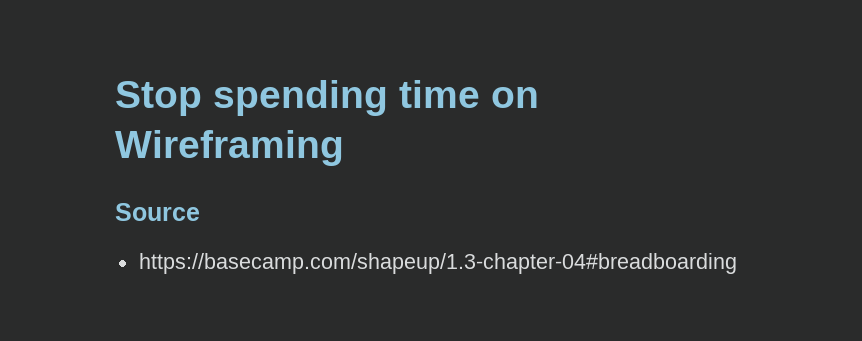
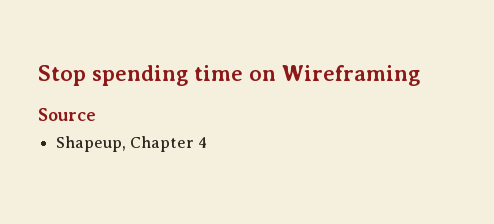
- https://basecamp.com/shapeup/1.3-chapter-04#breadboarding
+ Shapeup, Chapter 4

